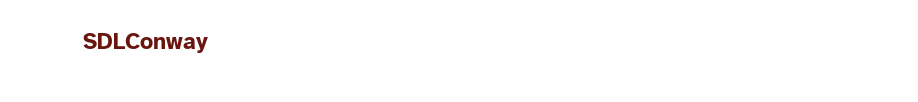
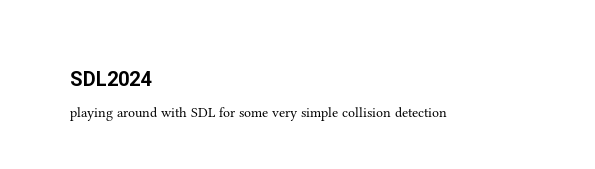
- SDLConway
+ SDL2024
+ playing around with SDL for some very simple collision detection

